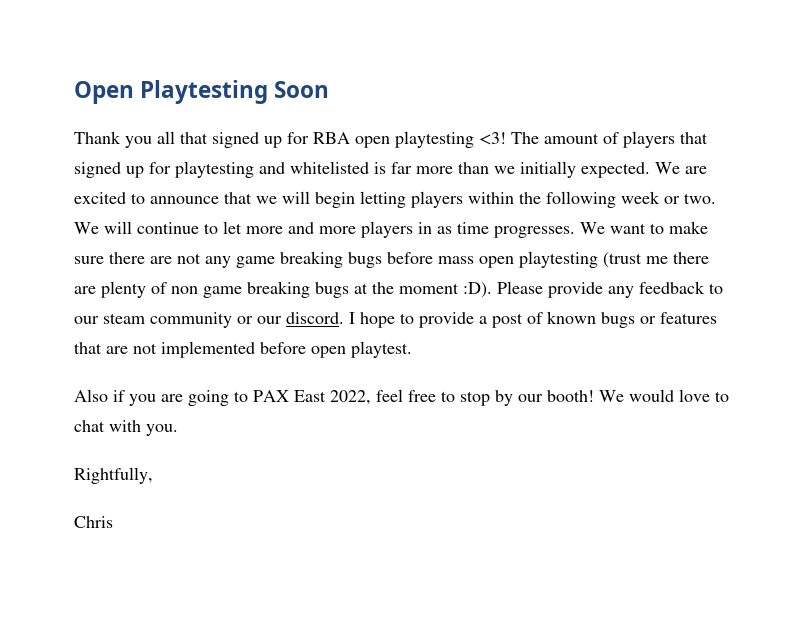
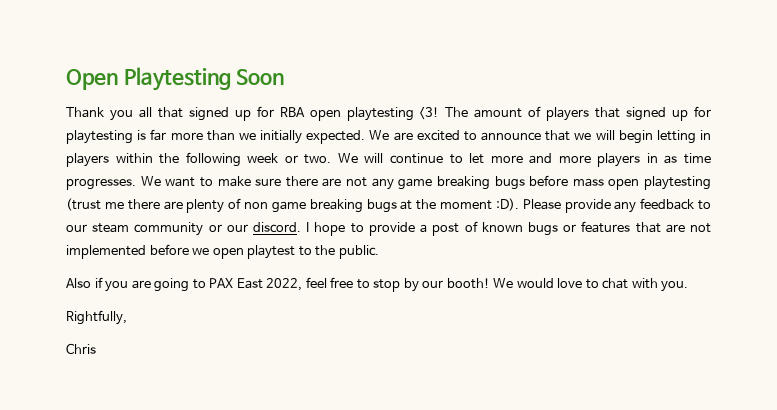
- The amount of players that signed up for playtesting and whitelisted is far more than we initially expected.
+ The amount of players that signed up for playtesting is far more than we initially expected.
- We are excited to announce that we will begin letting players within the following week or two.
+ We are excited to announce that we will begin letting in players within the following week or two.
- I hope to provide a post of known bugs or features that are not implemented before open playtest.
+ I hope to provide a post of known bugs or features that are not implemented before we open playtest to the public.

